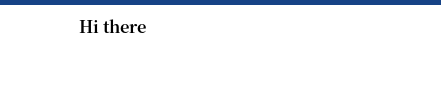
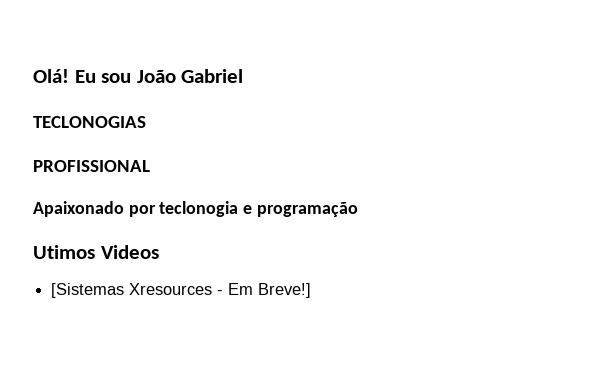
- Hi there
+ Olá! Eu sou João Gabriel
+ TECLONOGIAS
+ PROFISSIONAL
+ Apaixonado por teclonogia e programação
+ Utimos Videos
+ [Sistemas Xresources - Em Breve!]

